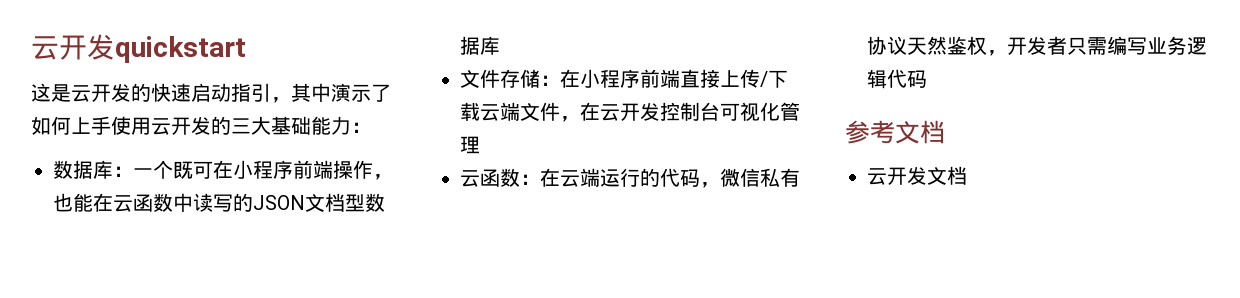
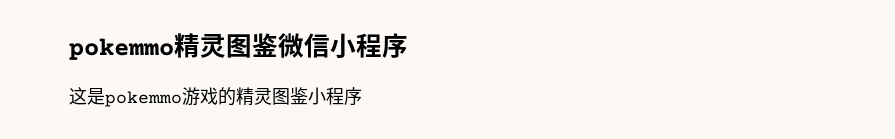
- 云开发quickstart
- 这是云开发的快速启动指引，其中演示了如何上手使用云开发的三大基础能力：
- 数据库：一个既可在小程序前端操作，也能在云函数中读写的JSON文档型数据库
- 文件存储：在小程序前端直接上传/下载云端文件，在云开发控制台可视化管理
- 云函数：在云端运行的代码，微信私有协议天然鉴权，开发者只需编写业务逻辑代码
- 参考文档
- 云开发文档
+ pokemmo精灵图鉴微信小程序
+ 这是pokemmo游戏的精灵图鉴小程序

